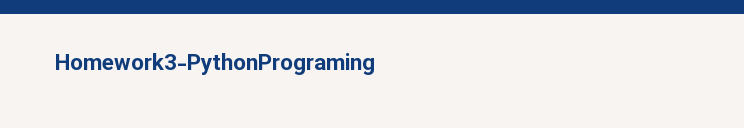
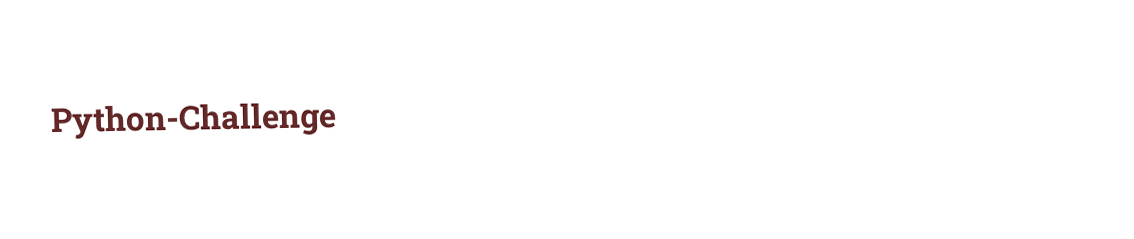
- Homework3-PythonPrograming
+ Python-Challenge

